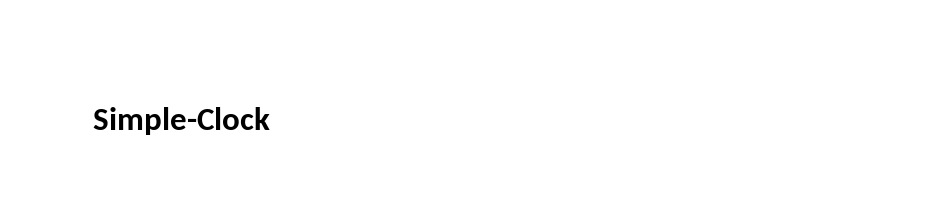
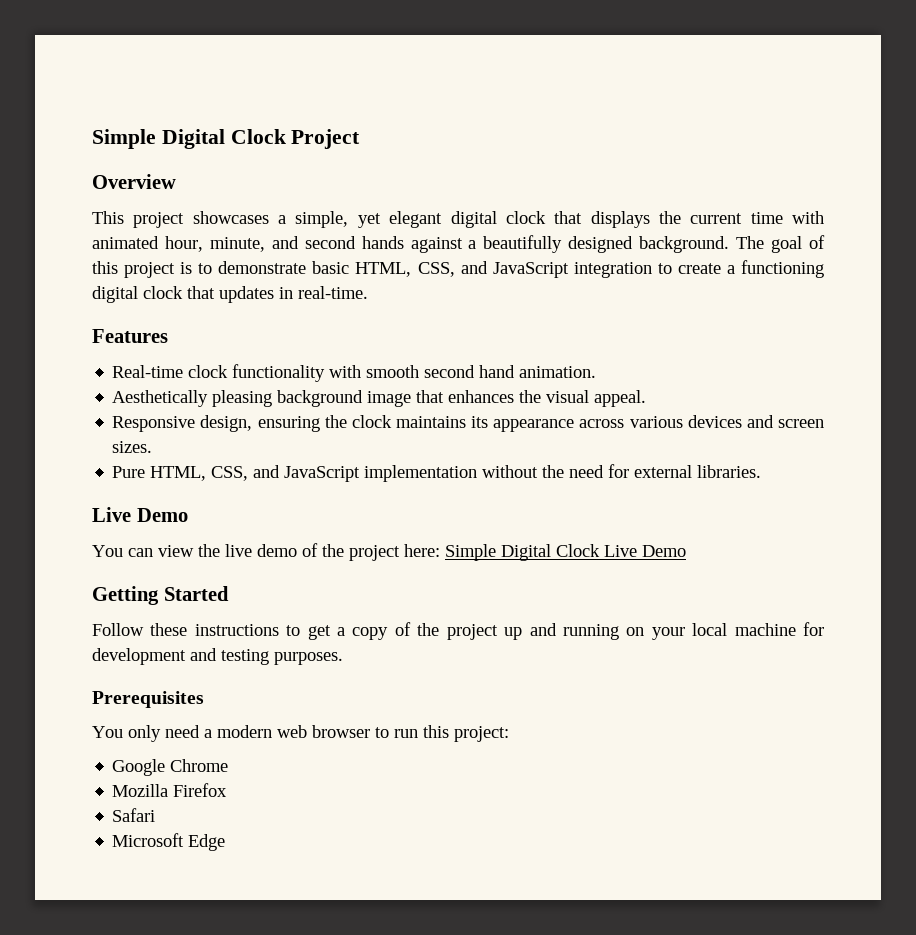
- Simple-Clock
+ Simple Digital Clock Project
+ Overview
+ This project showcases a simple, yet elegant digital clock that displays the current time with animated hour, minute, and second hands against a beautifully designed background. The goal of this project is to demonstrate basic HTML, CSS, and JavaScript integration to create a functioning digital clock that updates in real-time.
+ Features
+ Real-time clock functionality with smooth second hand animation.
+ Aesthetically pleasing background image that enhances the visual appeal.
+ Responsive design, ensuring the clock maintains its appearance across various devices and screen sizes.
+ Pure HTML, CSS, and JavaScript implementation without the need for external libraries.
+ Live Demo
+ You can view the live demo of the project here: Simple Digital Clock Live Demo
+ Getting Started
+ Follow these instructions to get a copy of the project up and running on your local machine for development and testing purposes.
+ Prerequisites
+ You only need a modern web browser to run this project:
+ Google Chrome
+ Mozilla Firefox
+ Safari
+ Microsoft Edge

